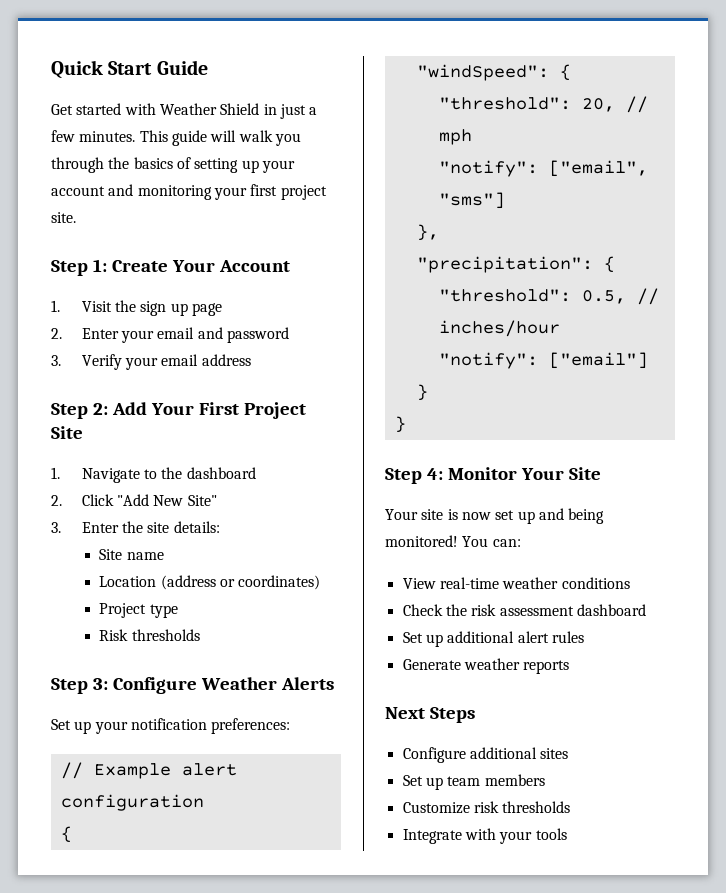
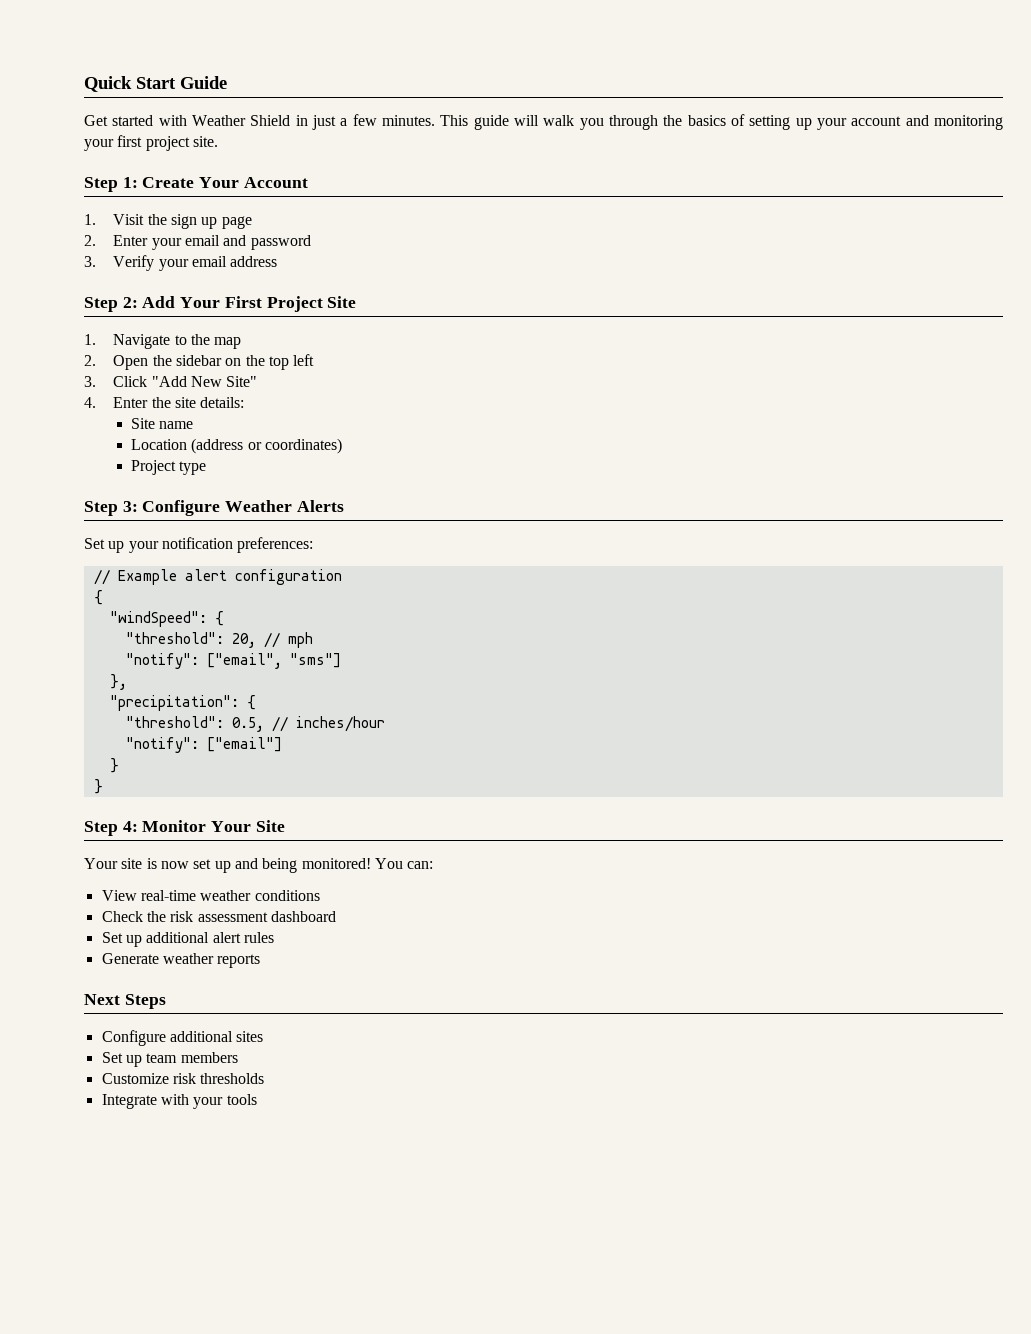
- 1. Navigate to the dashboard
- 2. Click "Add New Site"
+ 1. Navigate to the map
+ 2. Open the sidebar on the top left
+ 3. Click "Add New Site"
- 3. Enter the site details:
+ 4. Enter the site details:
- Risk thresholds

